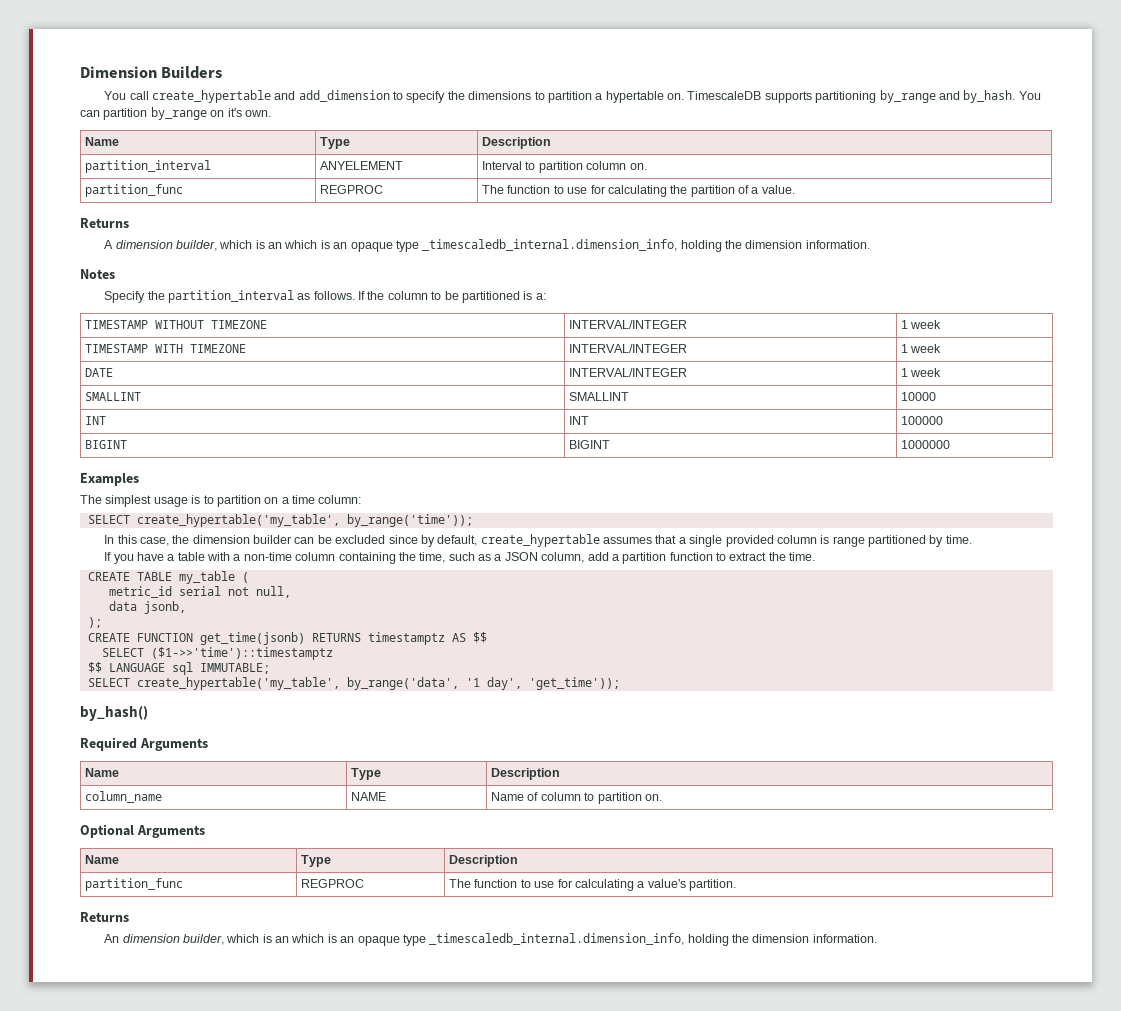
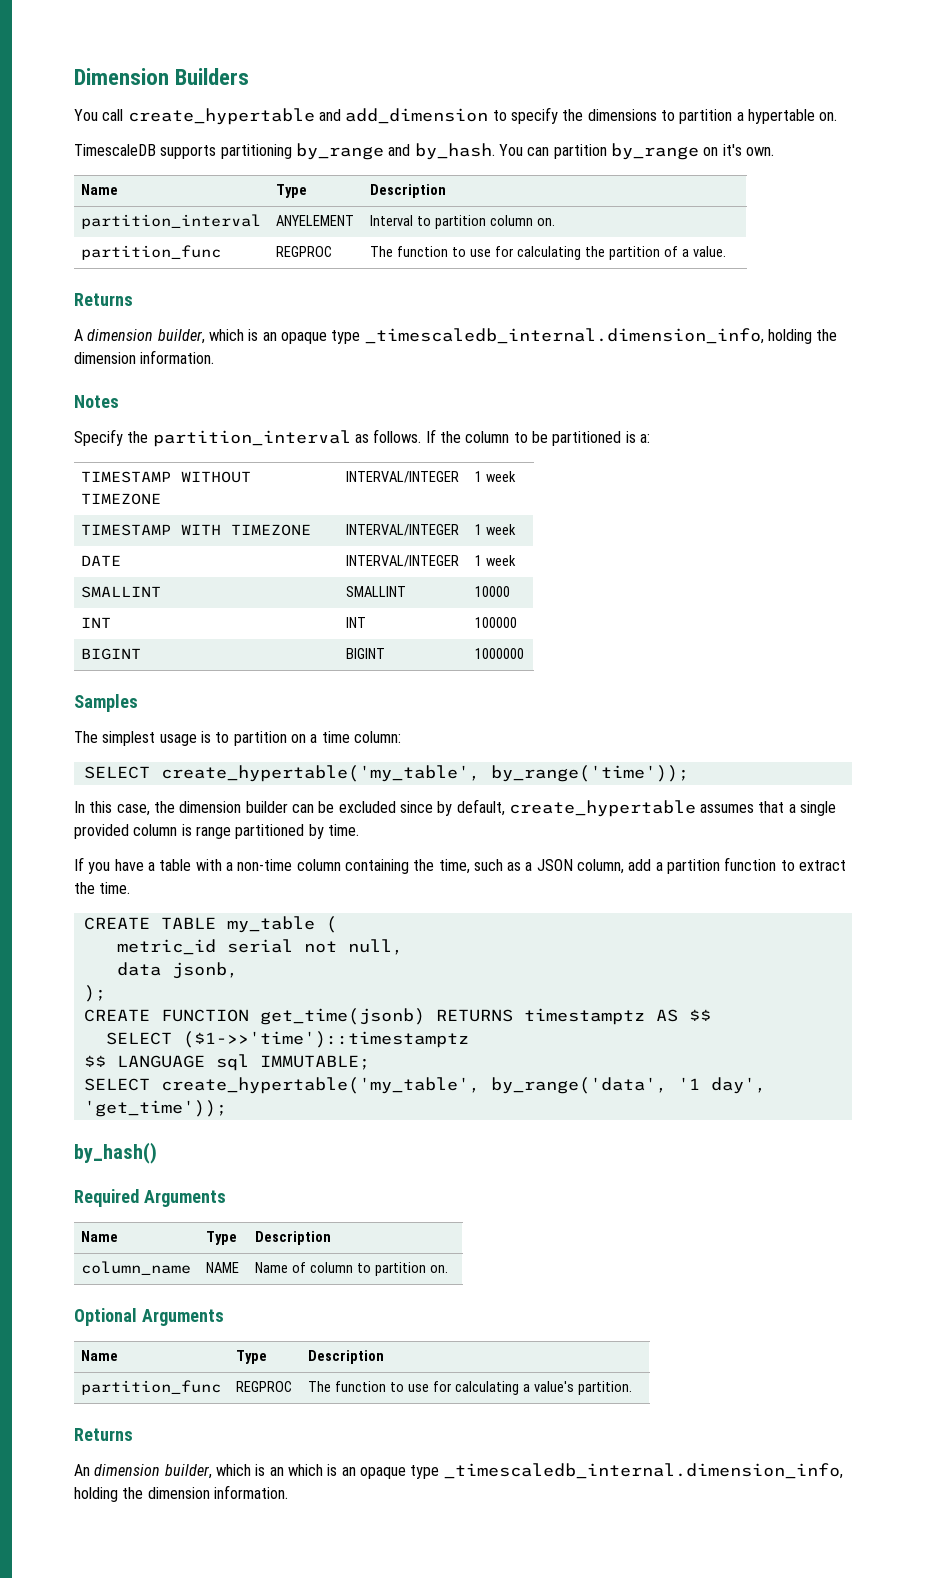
- You call create_hypertable and add_dimension to specify the dimensions to partition a hypertable on. TimescaleDB supports partitioning by_range and by_hash.
+ You call create_hypertable and add_dimension to specify the dimensions to partition a hypertable on.
+ TimescaleDB supports partitioning by_range and by_hash.
- A dimension builder, which is an which is an opaque type _timescaledb_internal.dimension_info, holding the dimension information.
+ A dimension builder, which is an opaque type _timescaledb_internal.dimension_info, holding the dimension information.
- Examples
+ Samples

